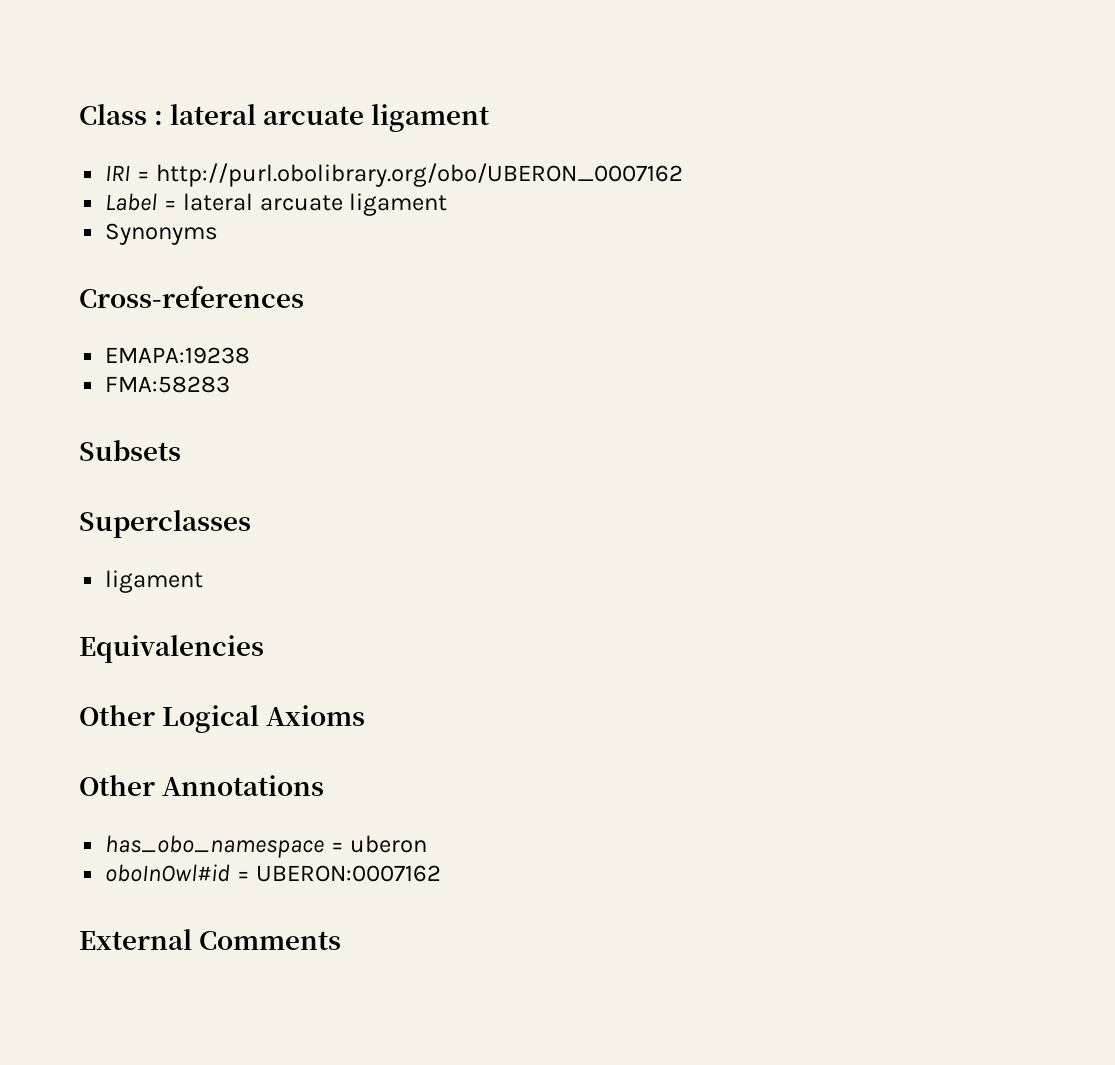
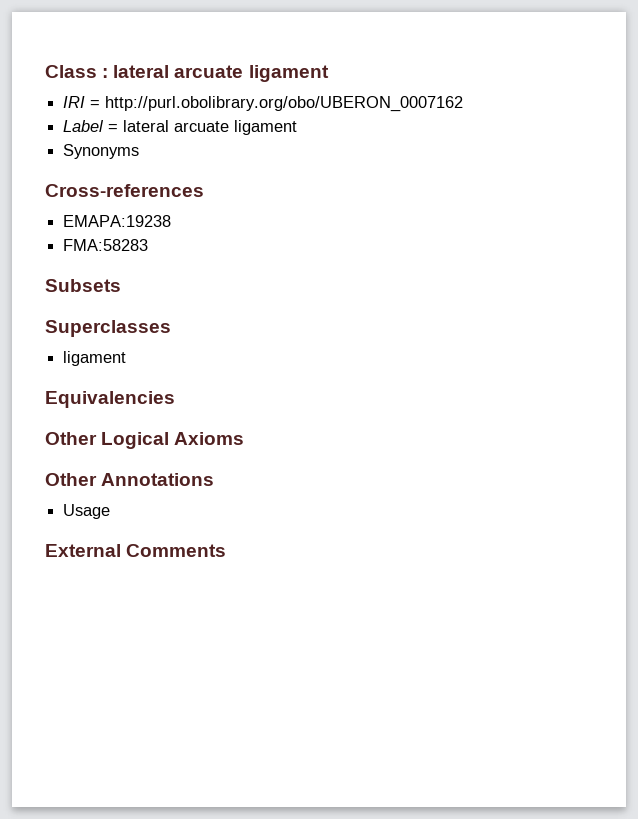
- has_obo_namespace = uberon
- oboInOwl#id = UBERON:0007162
+ Usage

